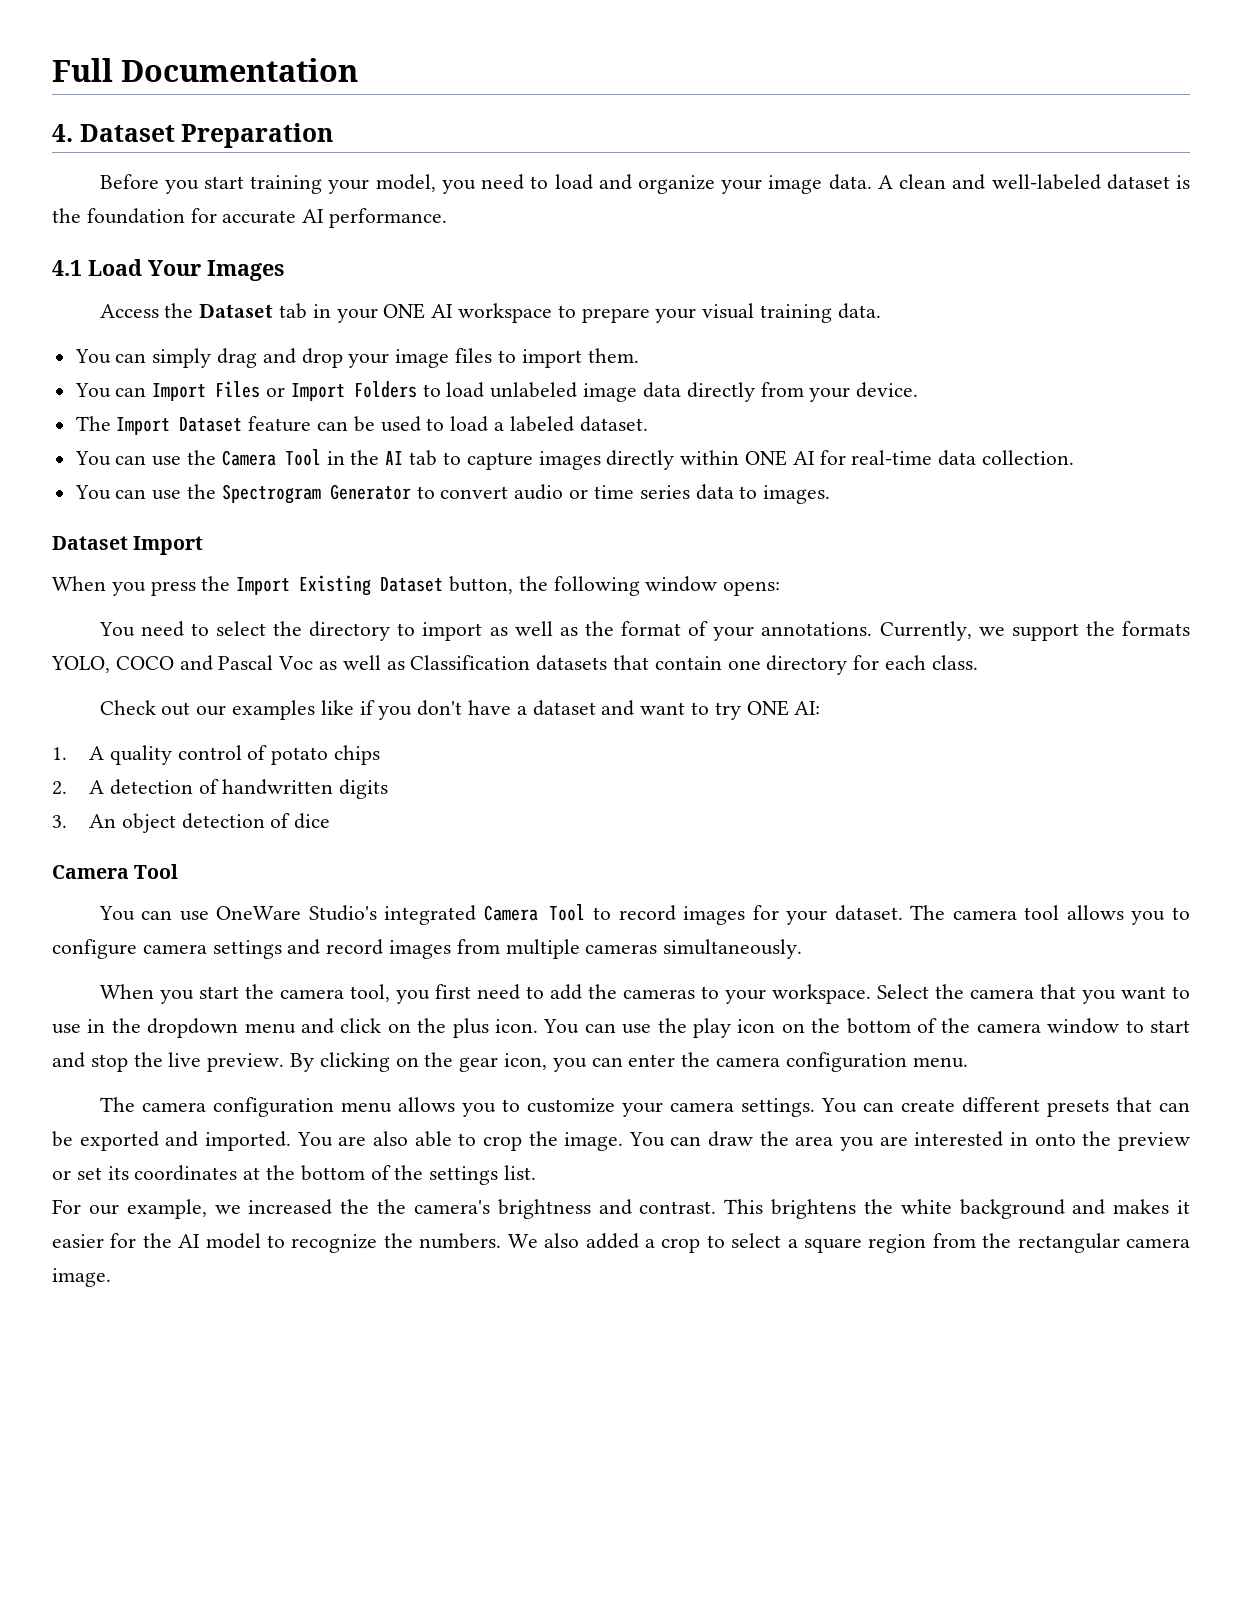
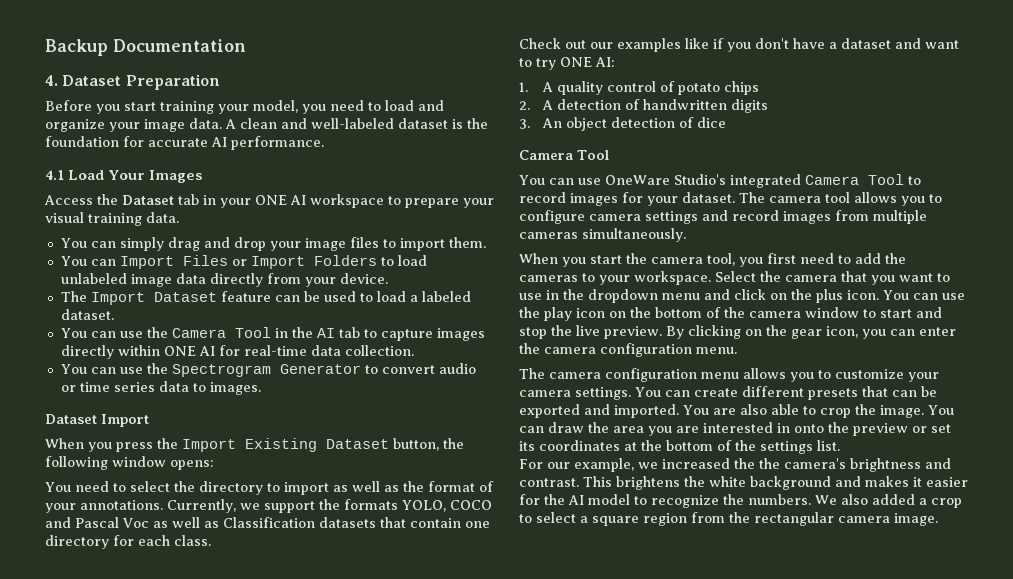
- Full Documentation
+ Backup Documentation

